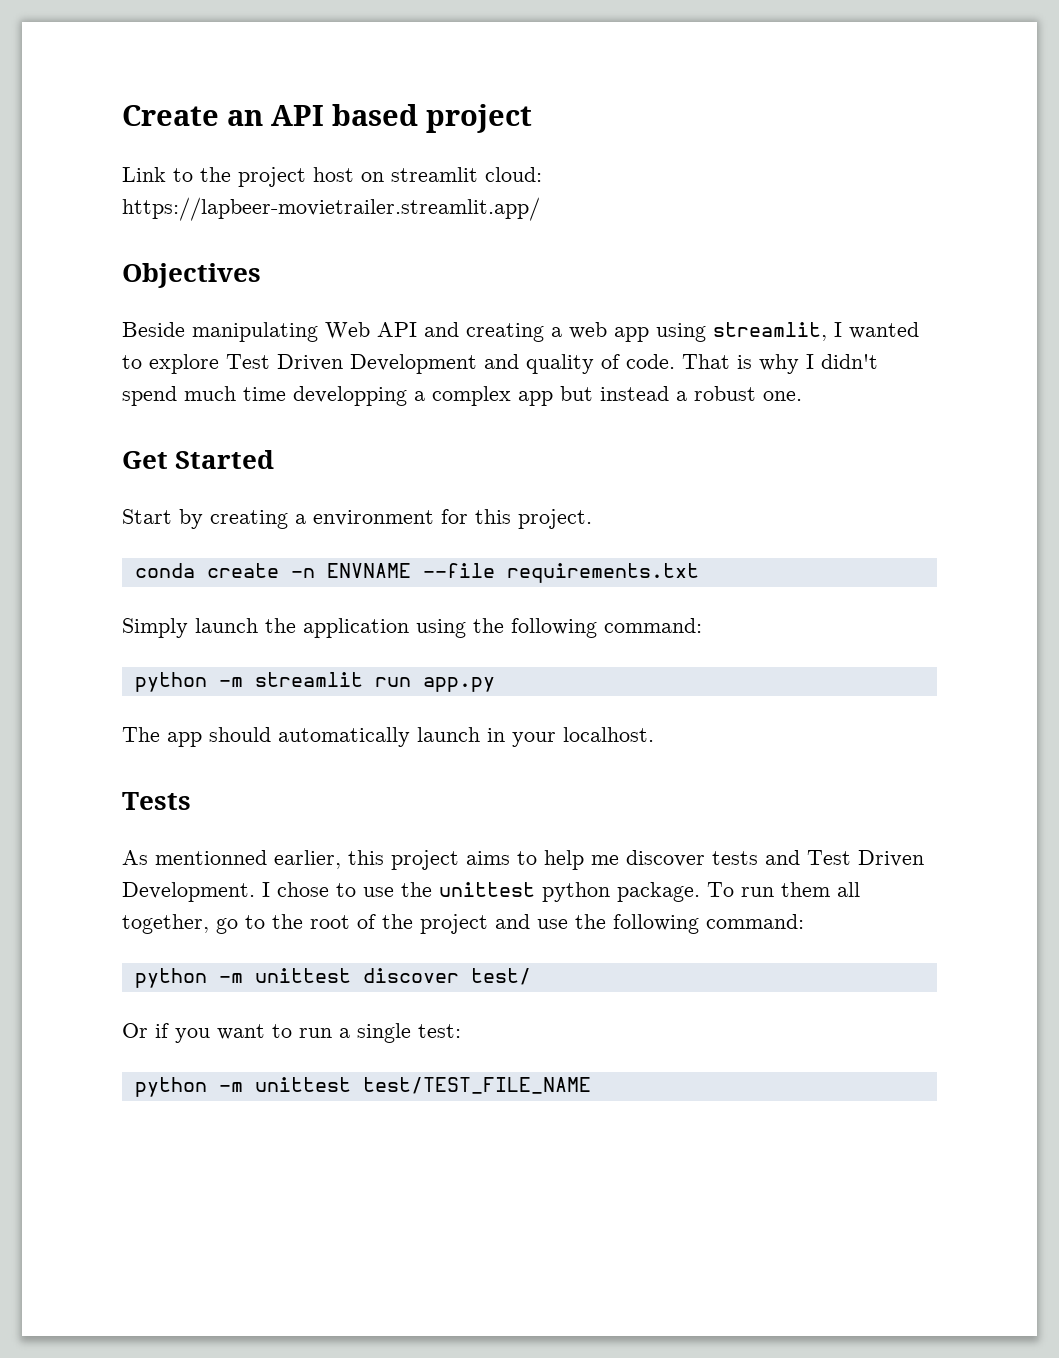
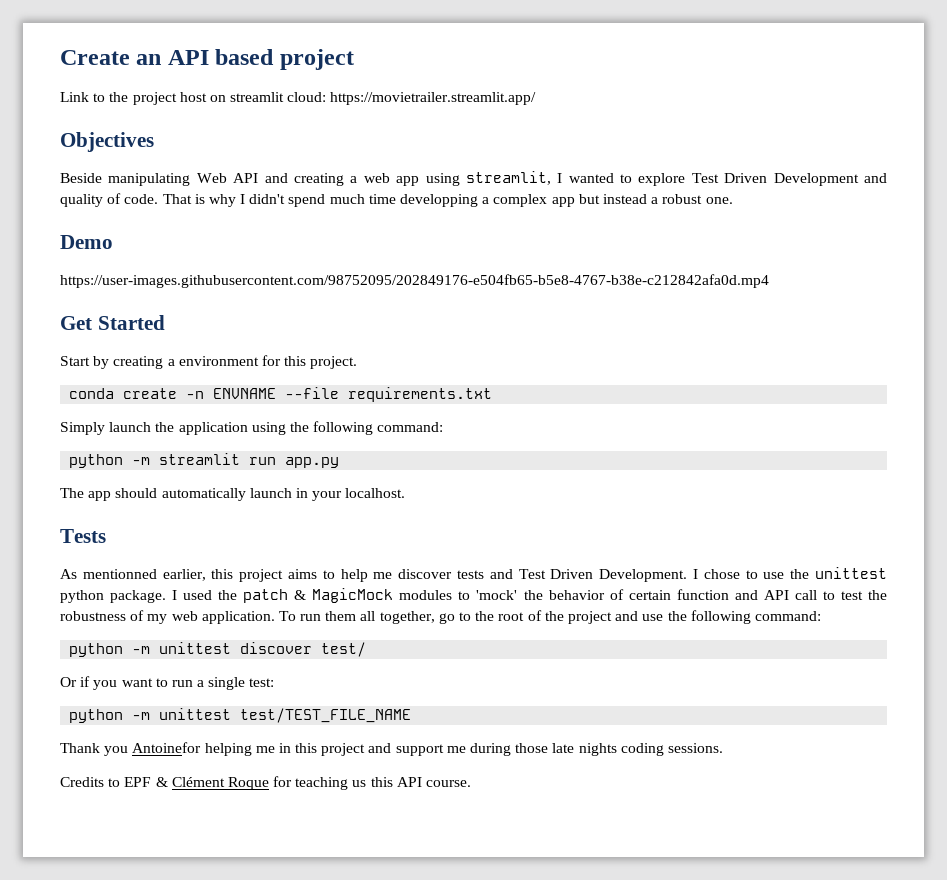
- Link to the project host on streamlit cloud: https://lapbeer-movietrailer.streamlit.app/
+ Link to the project host on streamlit cloud: https://movietrailer.streamlit.app/
+ Demo
+ https://user-images.githubusercontent.com/98752095/202849176-e504fb65-b5e8-4767-b38e-c212842afa0d.mp4
+ I used the patch & MagicMock modules to 'mock' the behavior of certain function and API call to test the robustness of my web application.
+ Thank you Antoinefor helping me in this project and support me during those late nights coding sessions.
+ Credits to EPF & Clément Roque for teaching us this API course.

